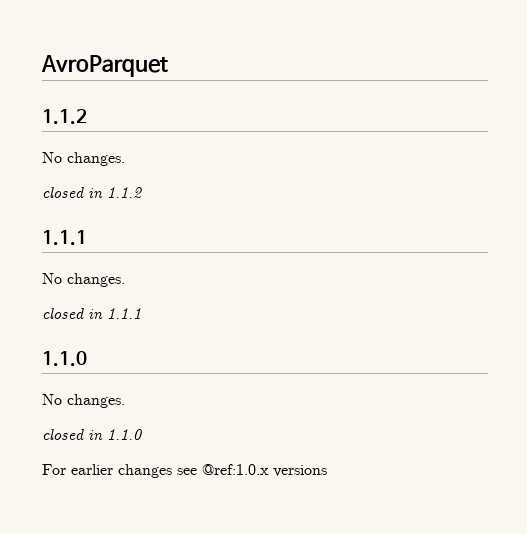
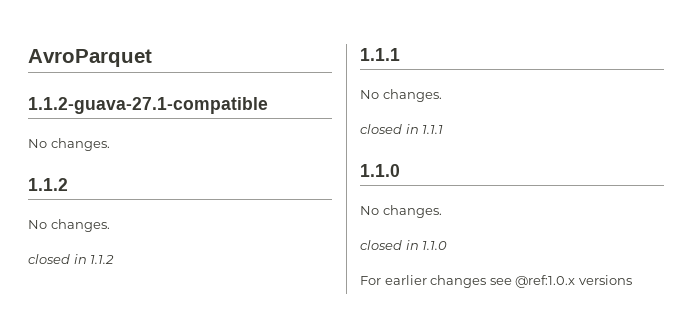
+ 1.1.2-guava-27.1-compatible
+ No changes.

